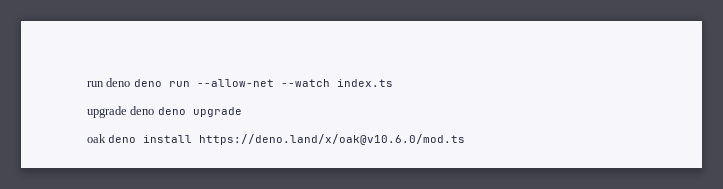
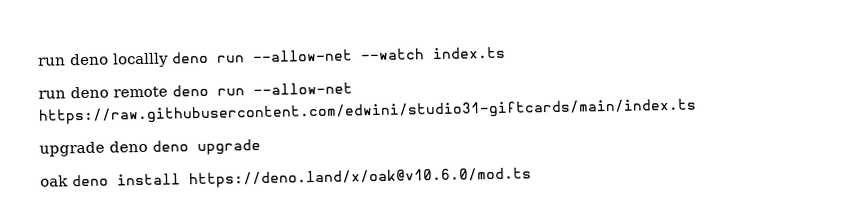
- run deno deno run --allow-net --watch index.ts
+ run deno locallly deno run --allow-net --watch index.ts
+ run deno remote deno run --allow-net https://raw.githubusercontent.com/edwini/studio31-giftcards/main/index.ts

